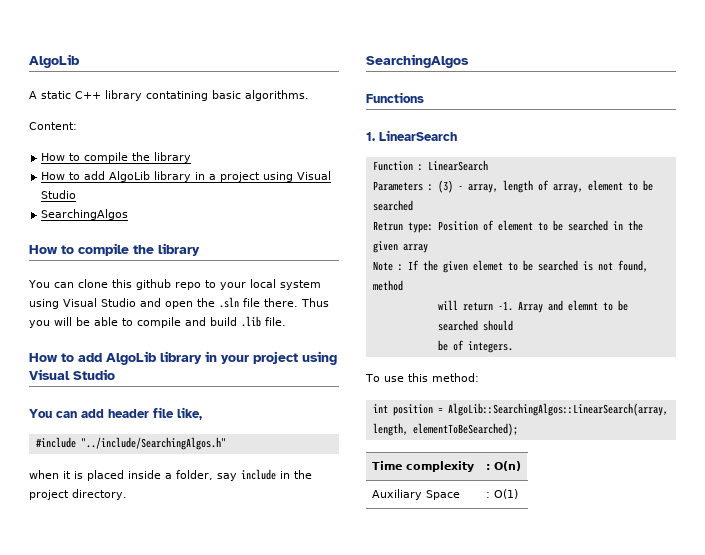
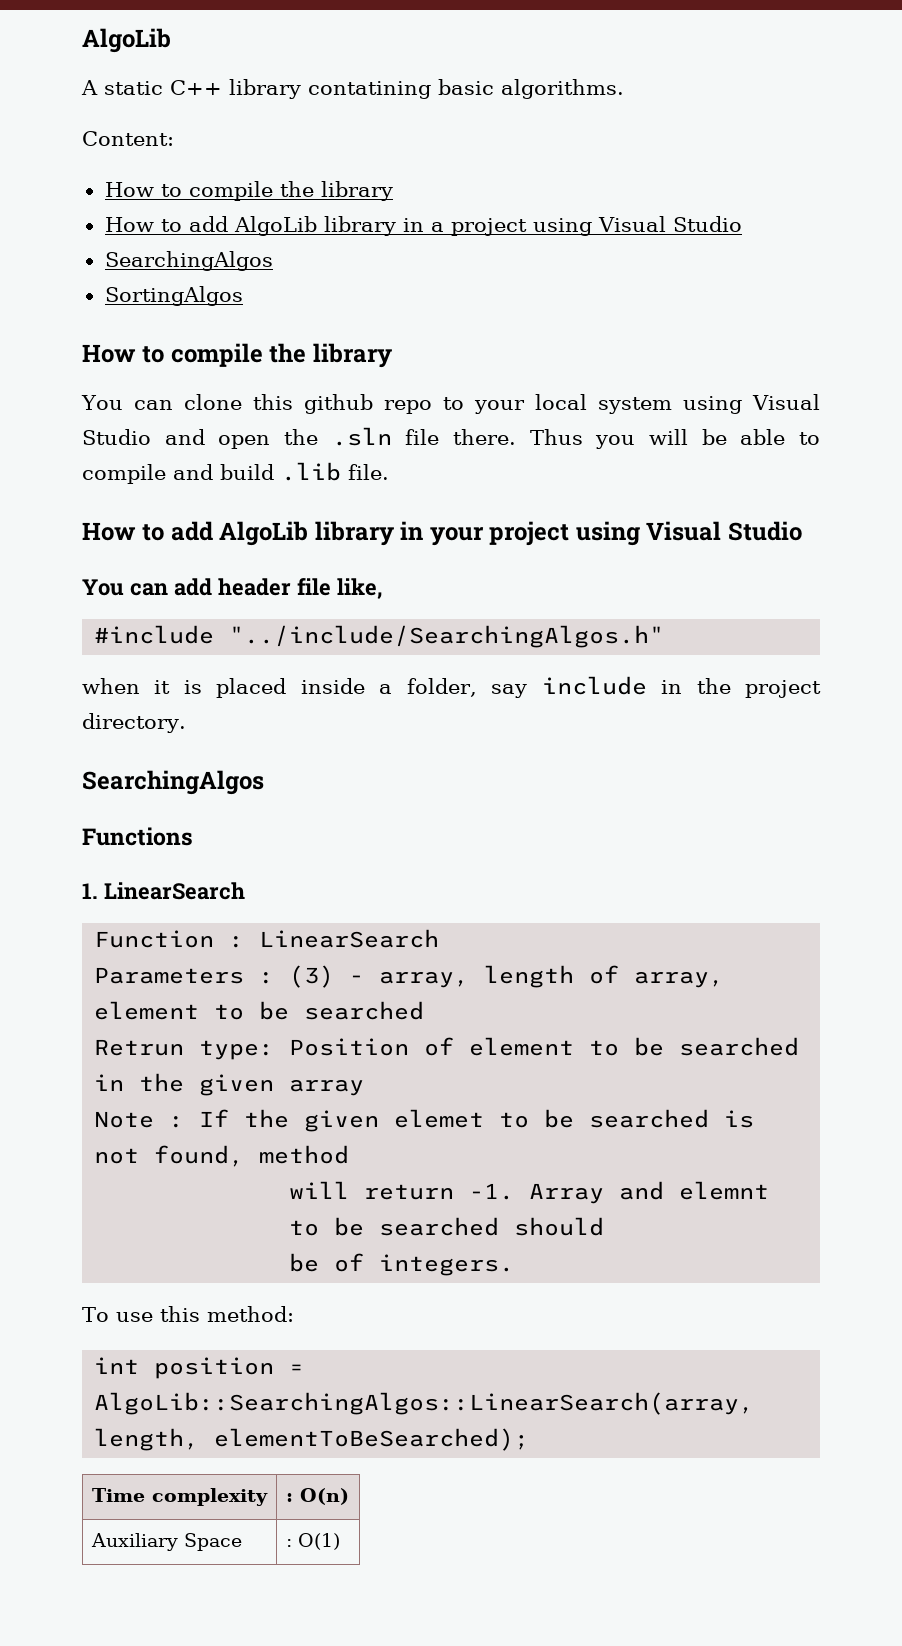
+ SortingAlgos

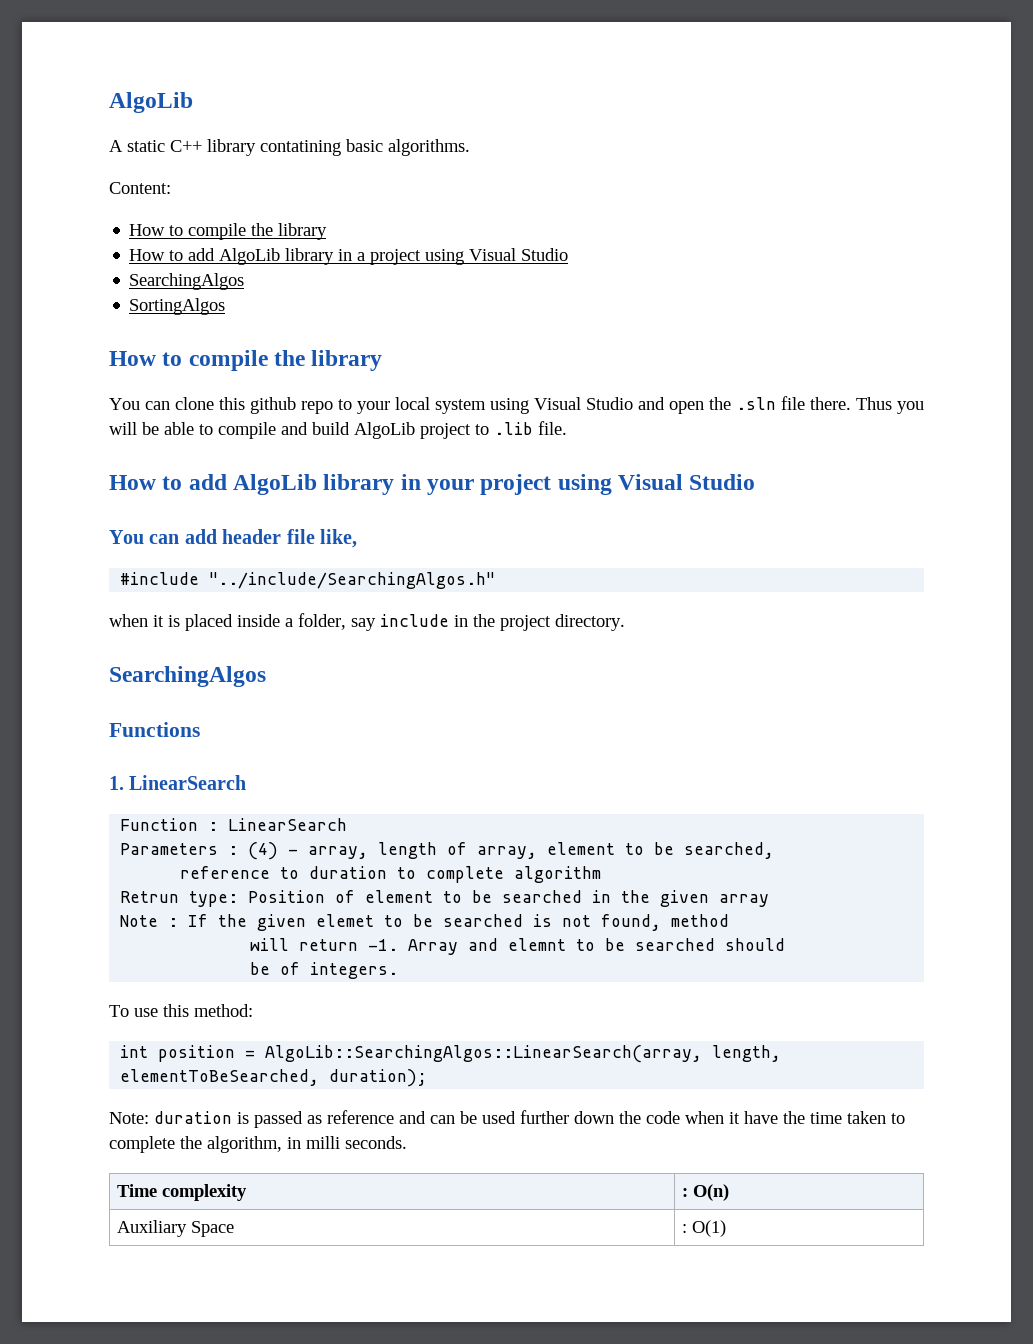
- Thus you will be able to compile and build .lib file.
+ Thus you will be able to compile and build AlgoLib project to .lib file.
- Parameters : (3) - array, length of array, element to be searched
+ Parameters : (4) - array, length of array, element to be searched,
+ reference to duration to complete algorithm
- int position = AlgoLib::SearchingAlgos::LinearSearch(array, length, elementToBeSearched);
+ int position = AlgoLib::SearchingAlgos::LinearSearch(array, length, elementToBeSearched, duration);
+ Note: duration is passed as reference and can be used further down the code when it have the time taken to complete the algorithm, in milli seconds.

